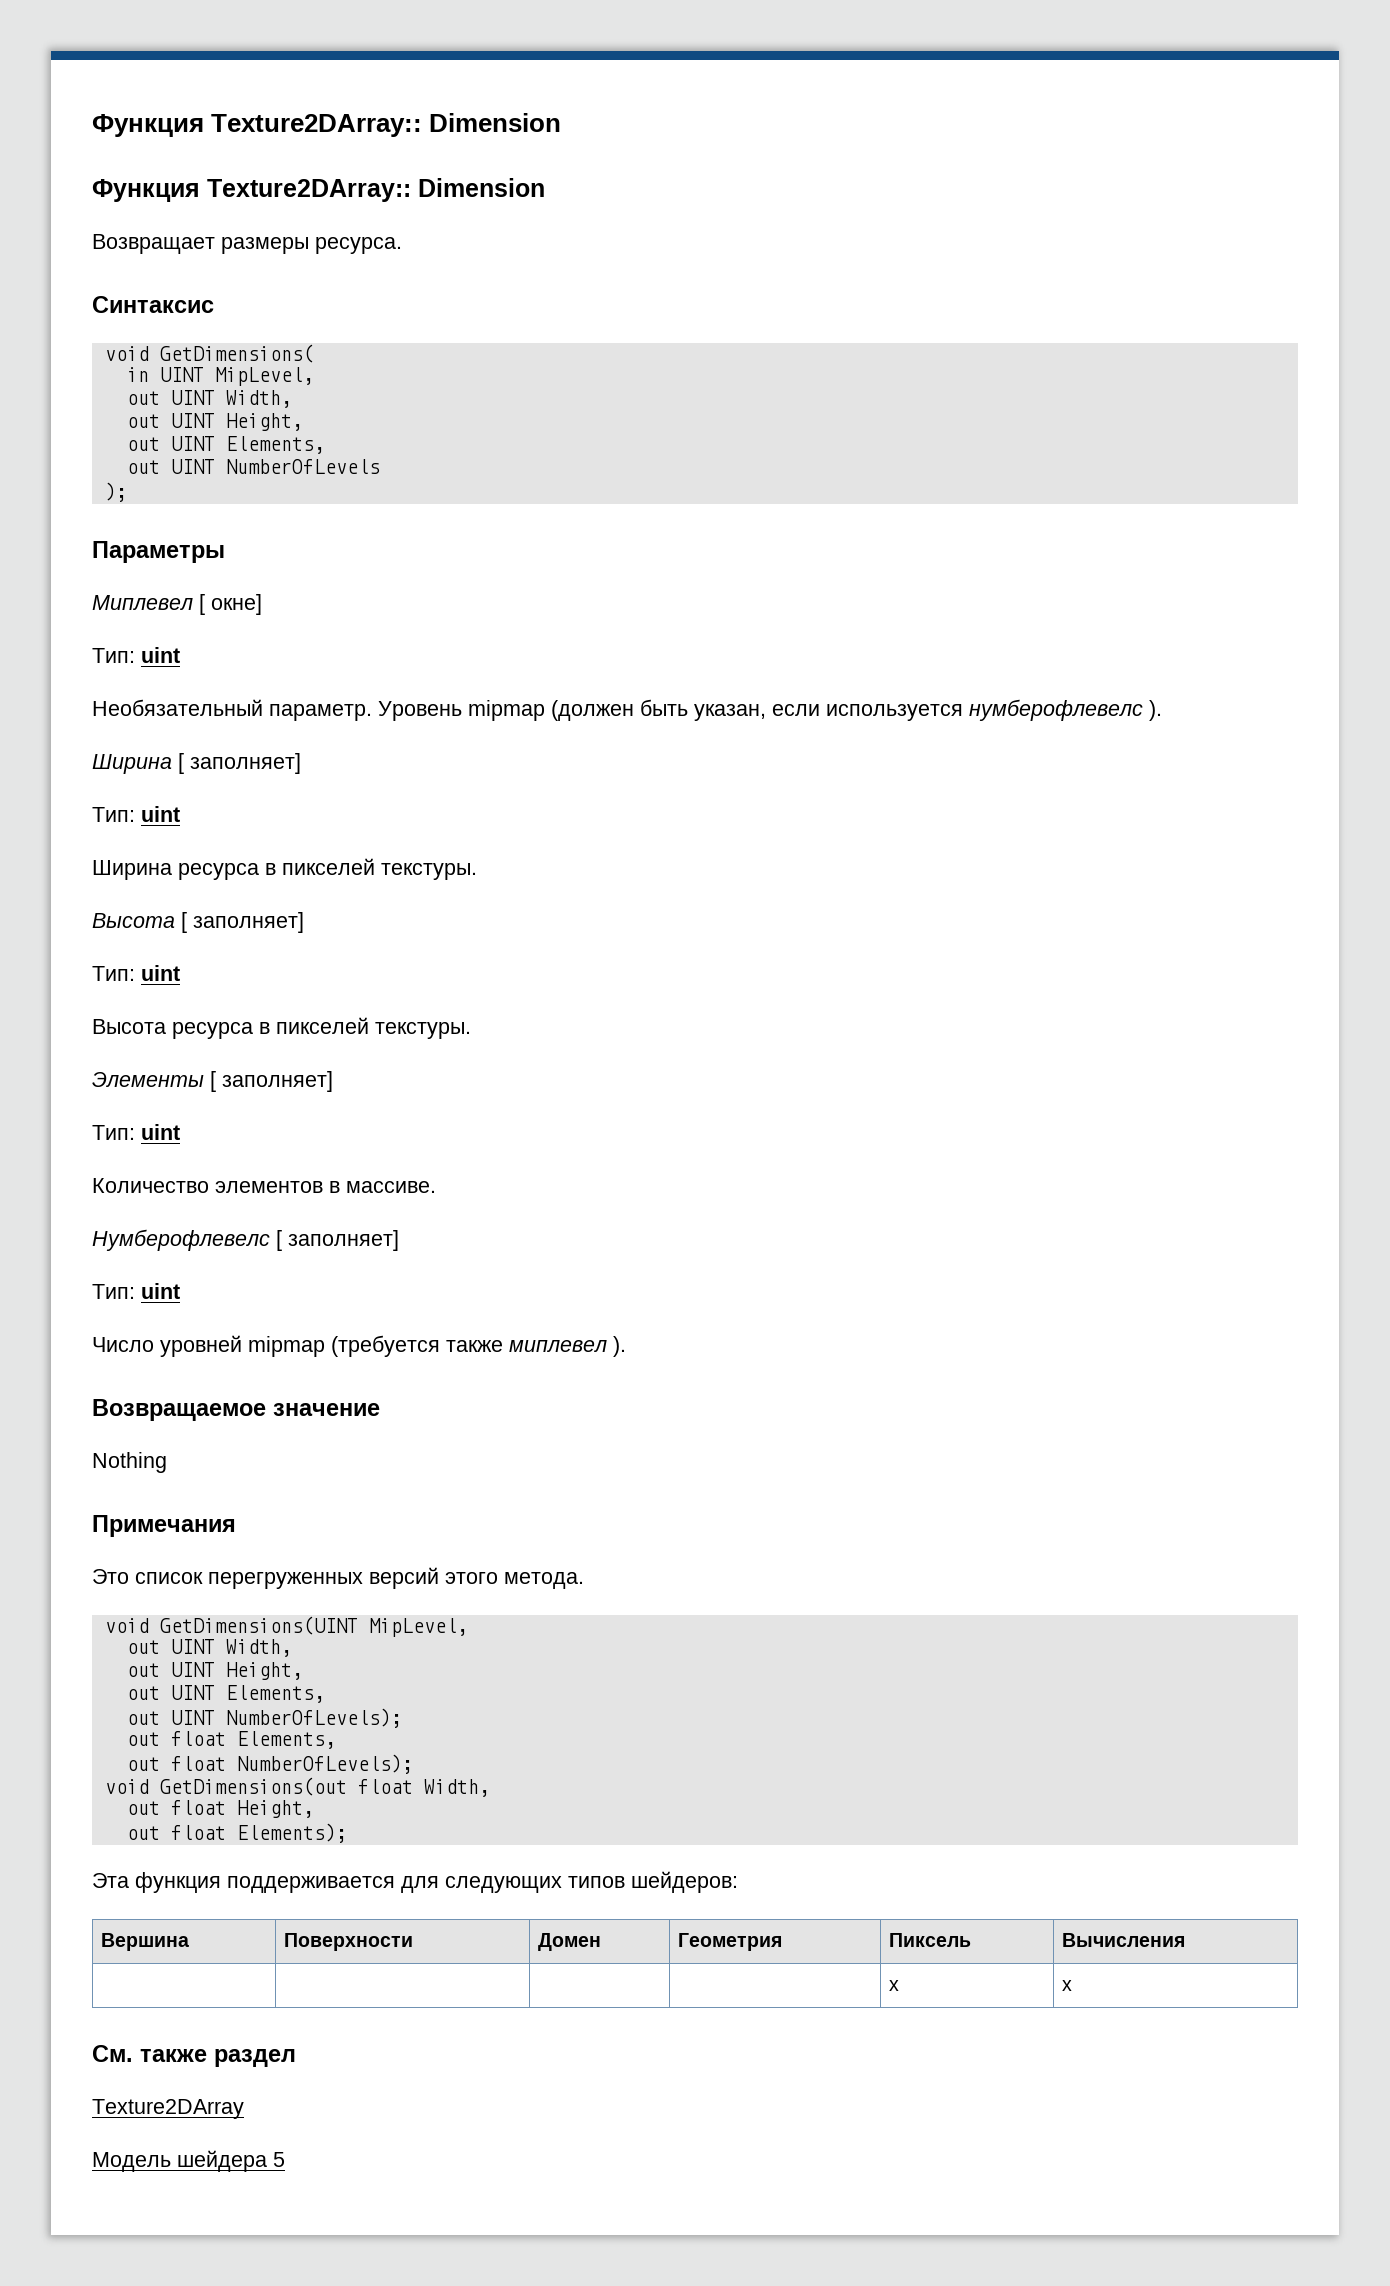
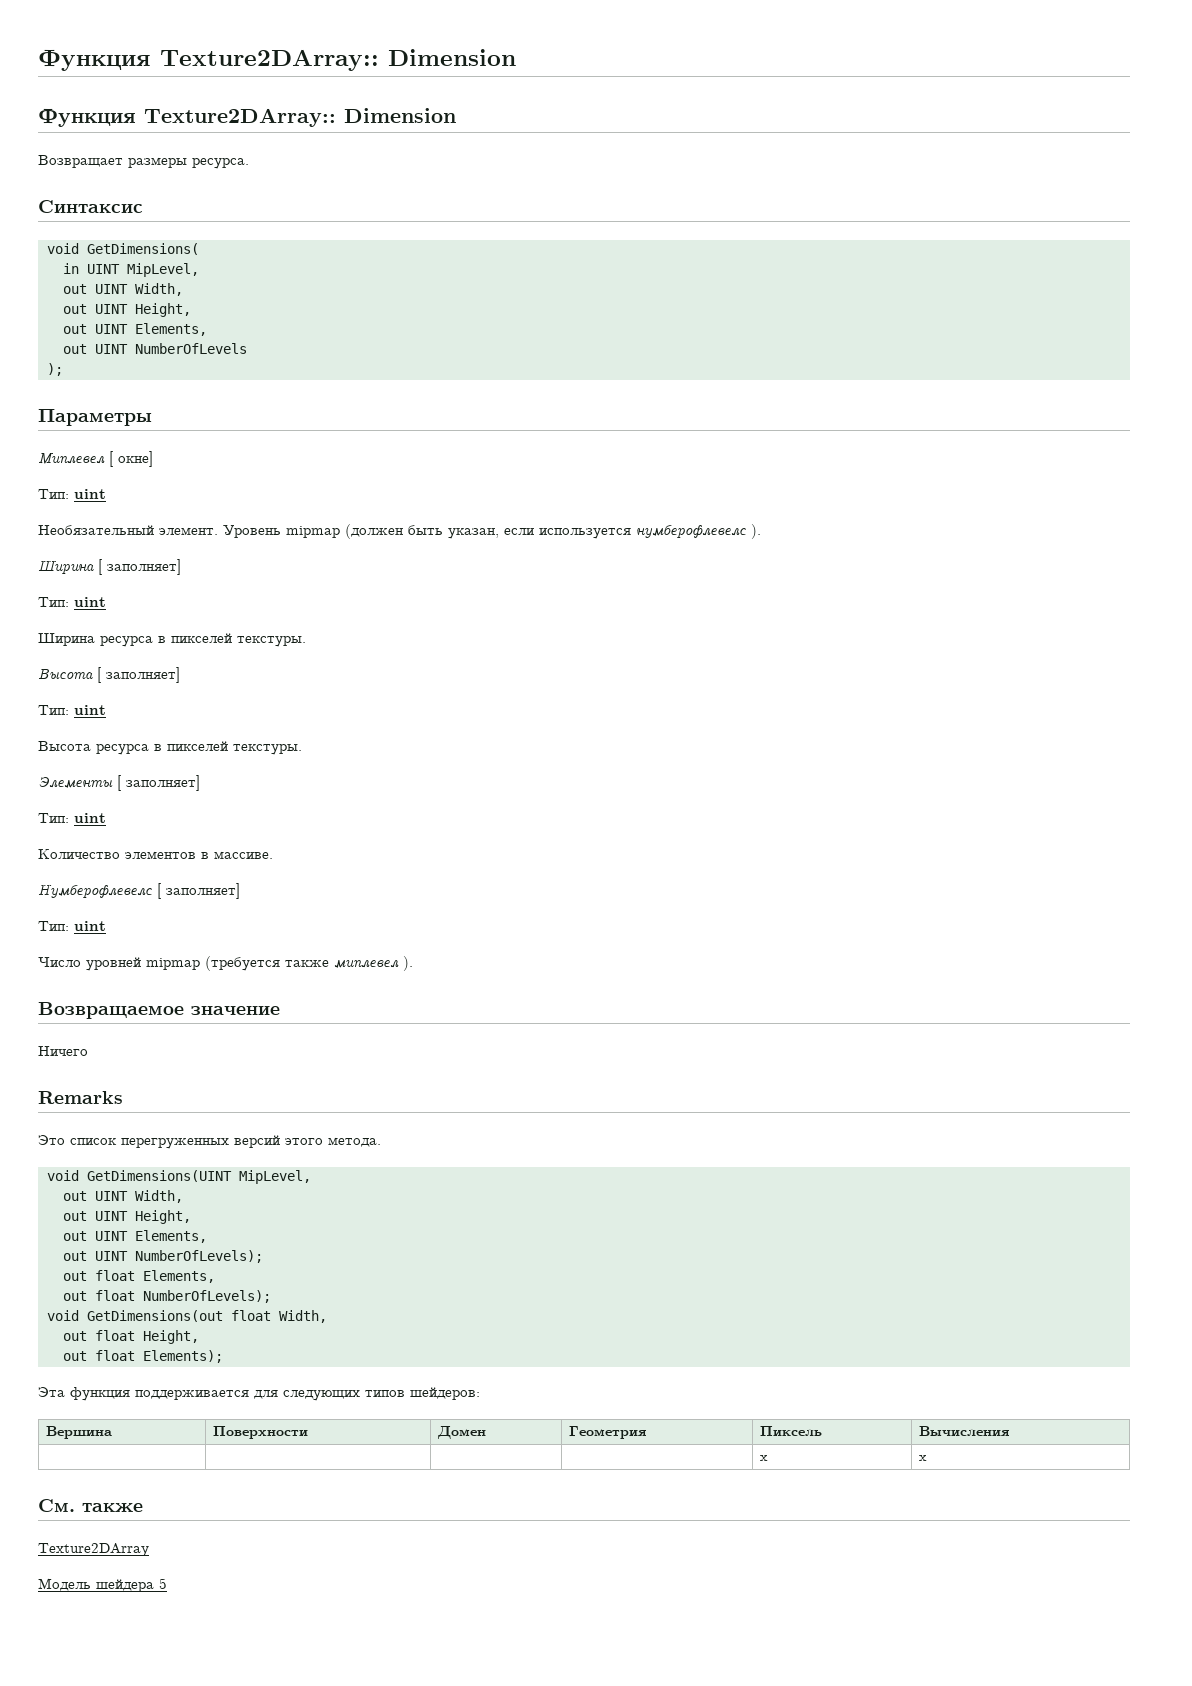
- Необязательный параметр.
+ Необязательный элемент.
- Nothing
- Примечания
+ Ничего
+ Remarks
- См. также раздел
+ См. также

